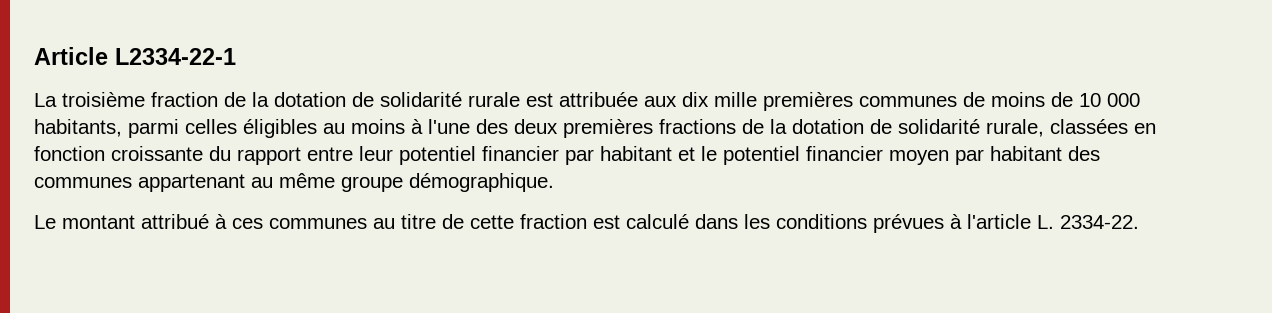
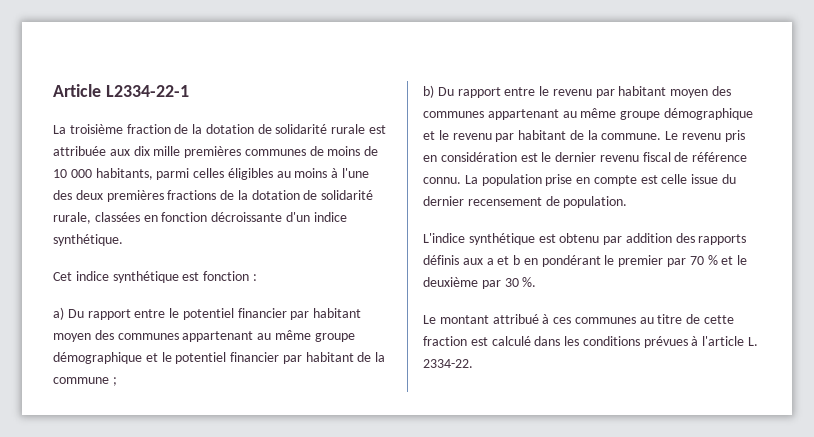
- La troisième fraction de la dotation de solidarité rurale est attribuée aux dix mille premières communes de moins de 10 000 habitants, parmi celles éligibles au moins à l'une des deux premières fractions de la dotation de solidarité rurale, classées en fonction croissante du rapport entre leur potentiel financier par habitant et le potentiel financier moyen par habitant des communes appartenant au même groupe démographique.
+ La troisième fraction de la dotation de solidarité rurale est attribuée aux dix mille premières communes de moins de 10 000 habitants, parmi celles éligibles au moins à l'une des deux premières fractions de la dotation de solidarité rurale, classées en fonction décroissante d'un indice synthétique.
+ Cet indice synthétique est fonction :
+ a) Du rapport entre le potentiel financier par habitant moyen des communes appartenant au même groupe démographique et le potentiel financier par habitant de la commune ;
+ b) Du rapport entre le revenu par habitant moyen des communes appartenant au même groupe démographique et le revenu par habitant de la commune. Le revenu pris en considération est le dernier revenu fiscal de référence connu. La population prise en compte est celle issue du dernier recensement de population.
+ L'indice synthétique est obtenu par addition des rapports définis aux a et b en pondérant le premier par 70 % et le deuxième par 30 %.

